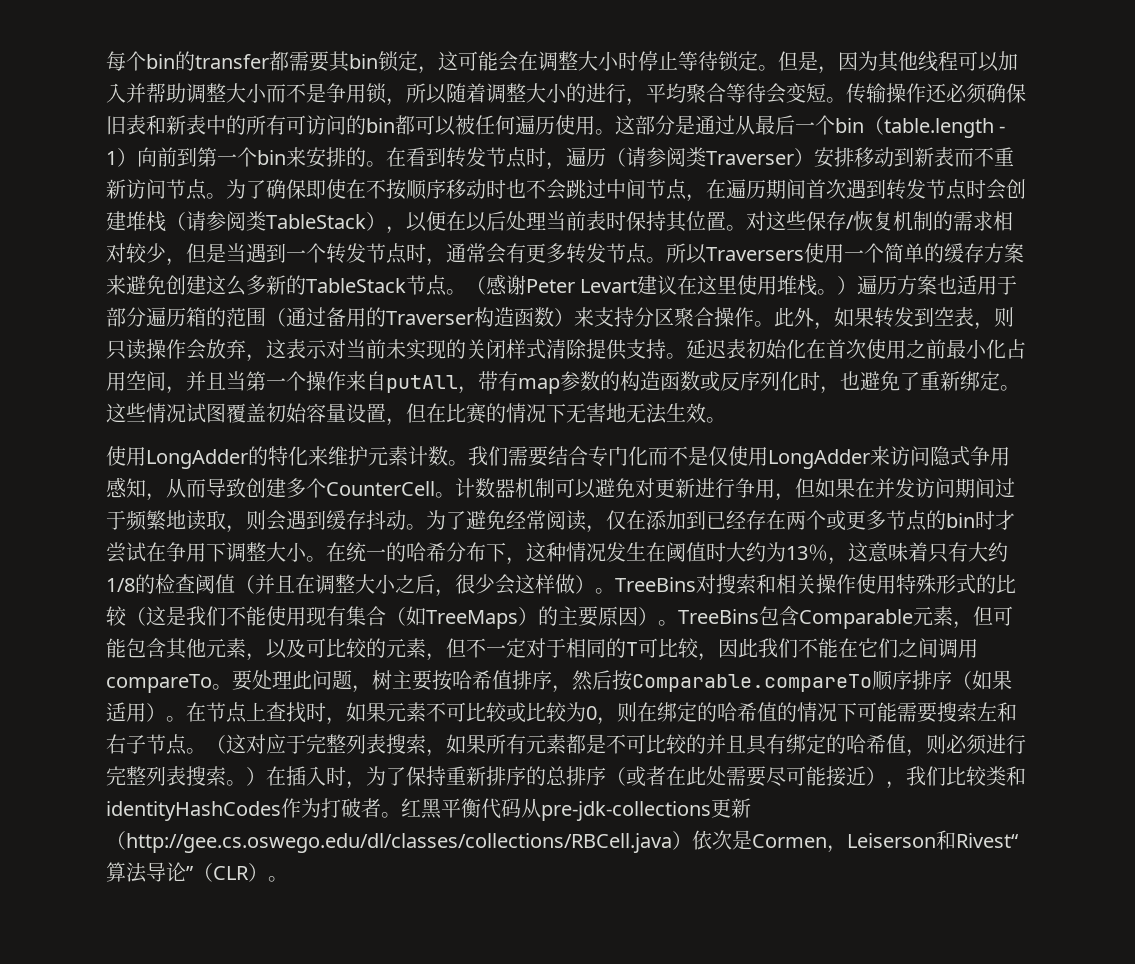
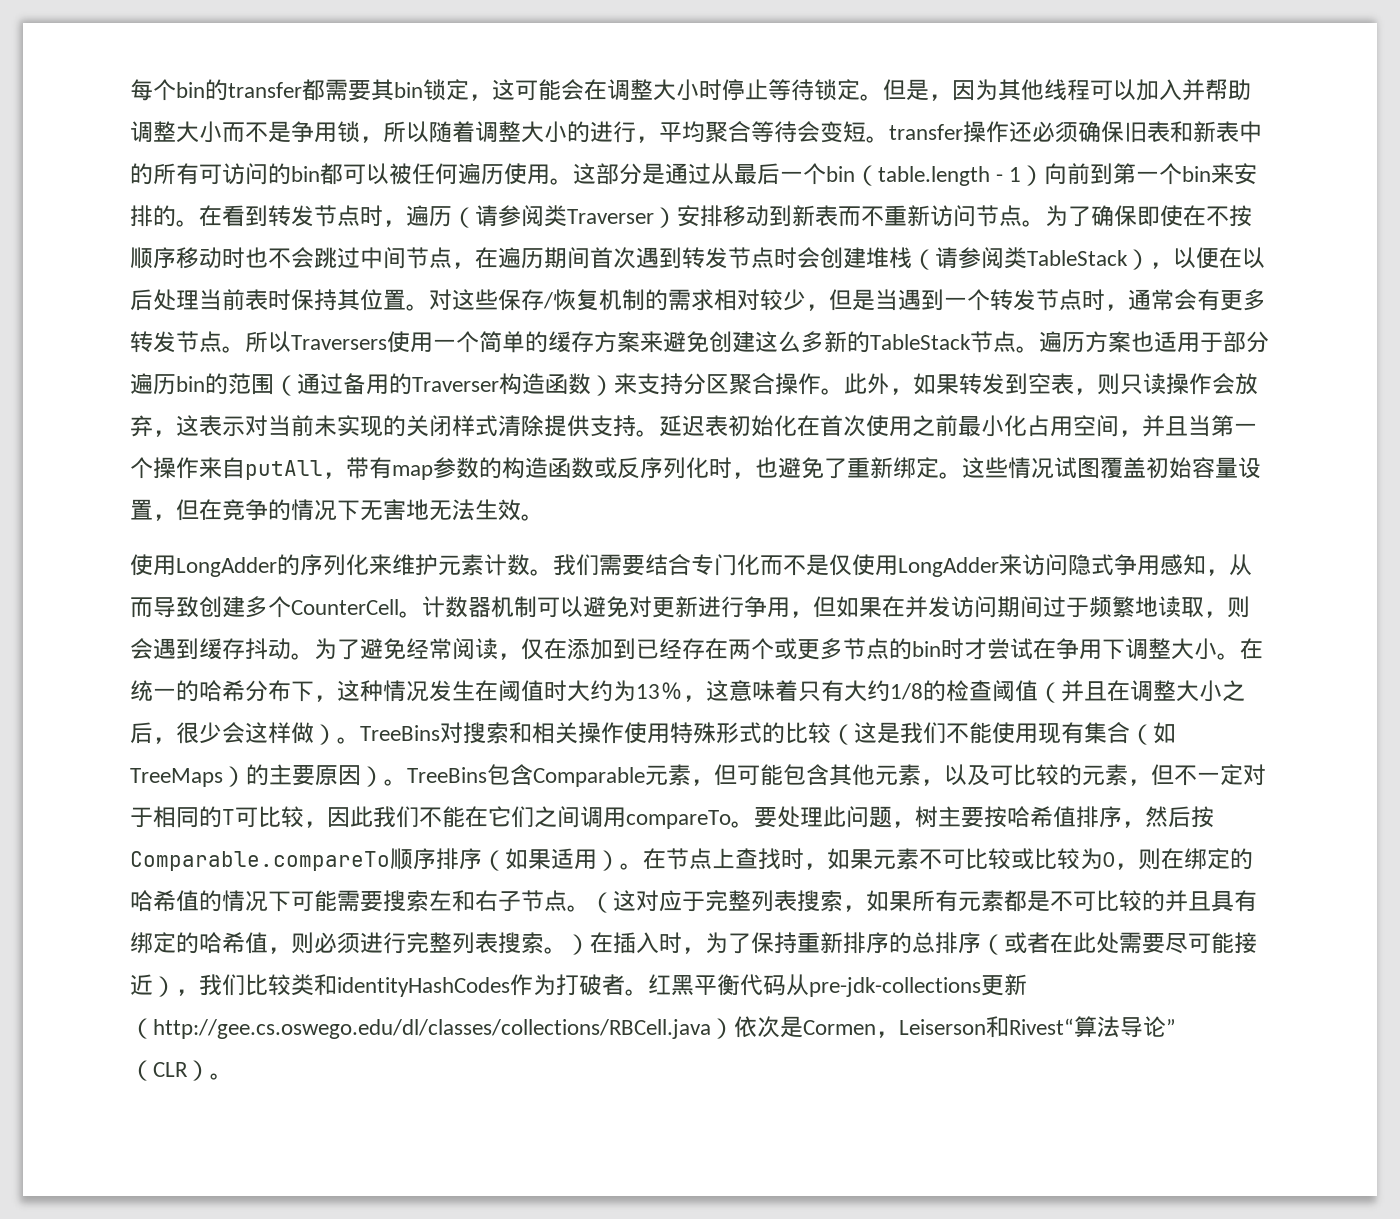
- 但是，因为其他线程可以加入并帮助调整大小而不是争用锁，所以随着调整大小的进行，平均聚合等待会变短。传输操作还必须确保旧表和新表中的所有可访问的bin都可以被任何遍历使用。
+ 但是，因为其他线程可以加入并帮助调整大小而不是争用锁，所以随着调整大小的进行，平均聚合等待会变短。transfer操作还必须确保旧表和新表中的所有可访问的bin都可以被任何遍历使用。
- （感谢Peter Levart建议在这里使用堆栈。）遍历方案也适用于部分遍历箱的范围（通过备用的Traverser构造函数）来支持分区聚合操作。
+ 遍历方案也适用于部分遍历bin的范围（通过备用的Traverser构造函数）来支持分区聚合操作。
- 这些情况试图覆盖初始容量设置，但在比赛的情况下无害地无法生效。
+ 这些情况试图覆盖初始容量设置，但在竞争的情况下无害地无法生效。
- 使用LongAdder的特化来维护元素计数。
+ 使用LongAdder的序列化来维护元素计数。

